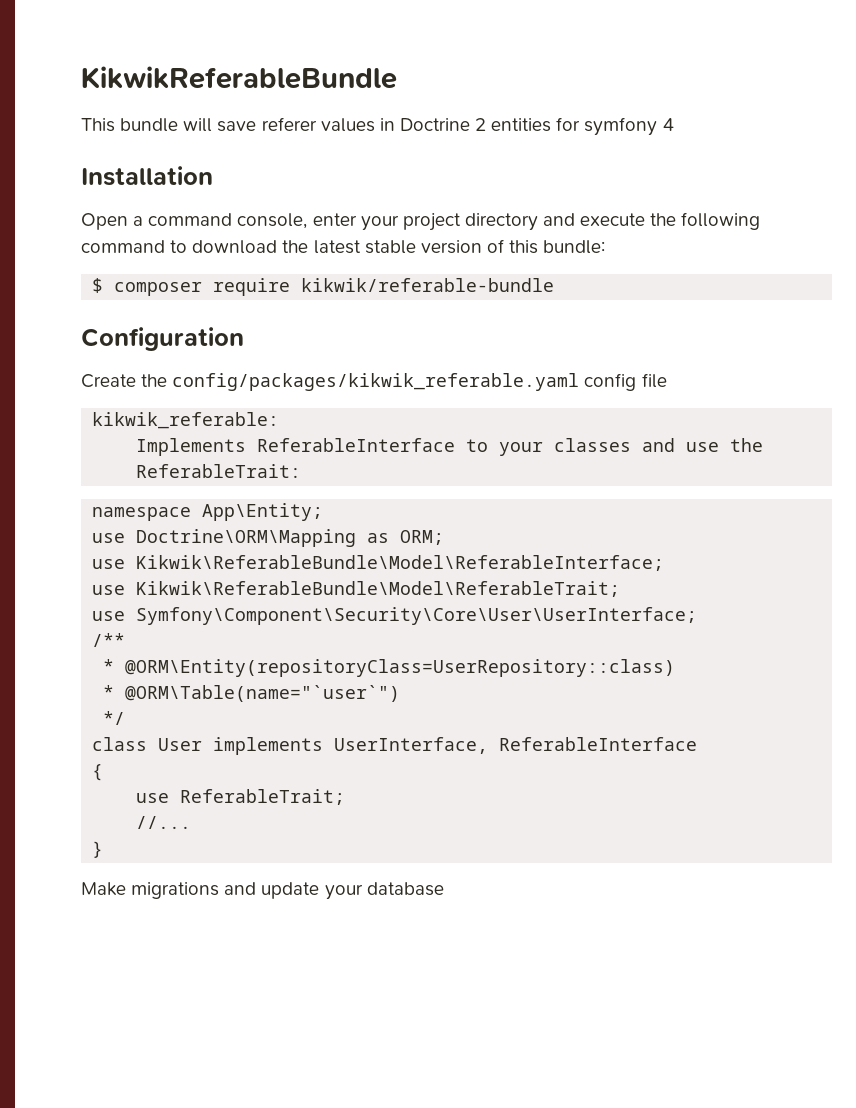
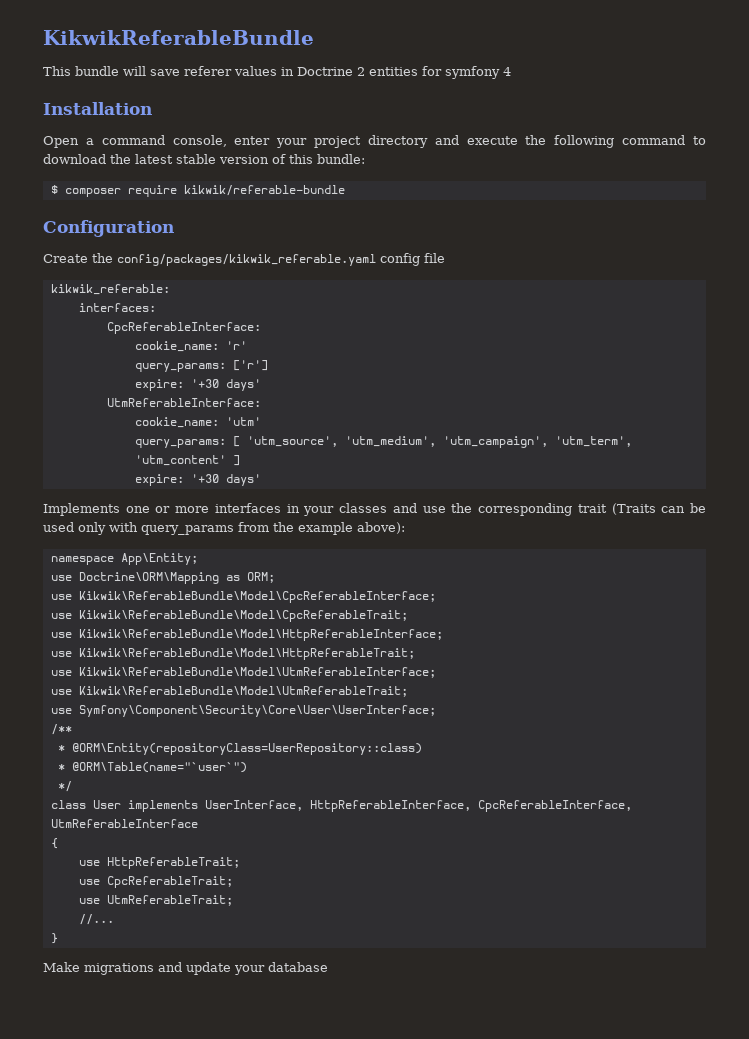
- Implements ReferableInterface to your classes and use the ReferableTrait:
+ interfaces:
+ CpcReferableInterface:
+ cookie_name: 'r'
+ query_params: ['r']
+ expire: '+30 days'
+ UtmReferableInterface:
+ cookie_name: 'utm'
+ query_params: [ 'utm_source', 'utm_medium', 'utm_campaign', 'utm_term', 'utm_content' ]
+ expire: '+30 days'
+ Implements one or more interfaces in your classes and use the corresponding trait (Traits can be used only with query_params from the example above):
- use Kikwik\ReferableBundle\Model\ReferableInterface;
- use Kikwik\ReferableBundle\Model\ReferableTrait;
+ use Kikwik\ReferableBundle\Model\CpcReferableInterface;
+ use Kikwik\ReferableBundle\Model\CpcReferableTrait;
+ use Kikwik\ReferableBundle\Model\HttpReferableInterface;
+ use Kikwik\ReferableBundle\Model\HttpReferableTrait;
+ use Kikwik\ReferableBundle\Model\UtmReferableInterface;
+ use Kikwik\ReferableBundle\Model\UtmReferableTrait;
- class User implements UserInterface, ReferableInterface
+ class User implements UserInterface, HttpReferableInterface, CpcReferableInterface, UtmReferableInterface
- use ReferableTrait;
+ use HttpReferableTrait;
+ use CpcReferableTrait;
+ use UtmReferableTrait;

